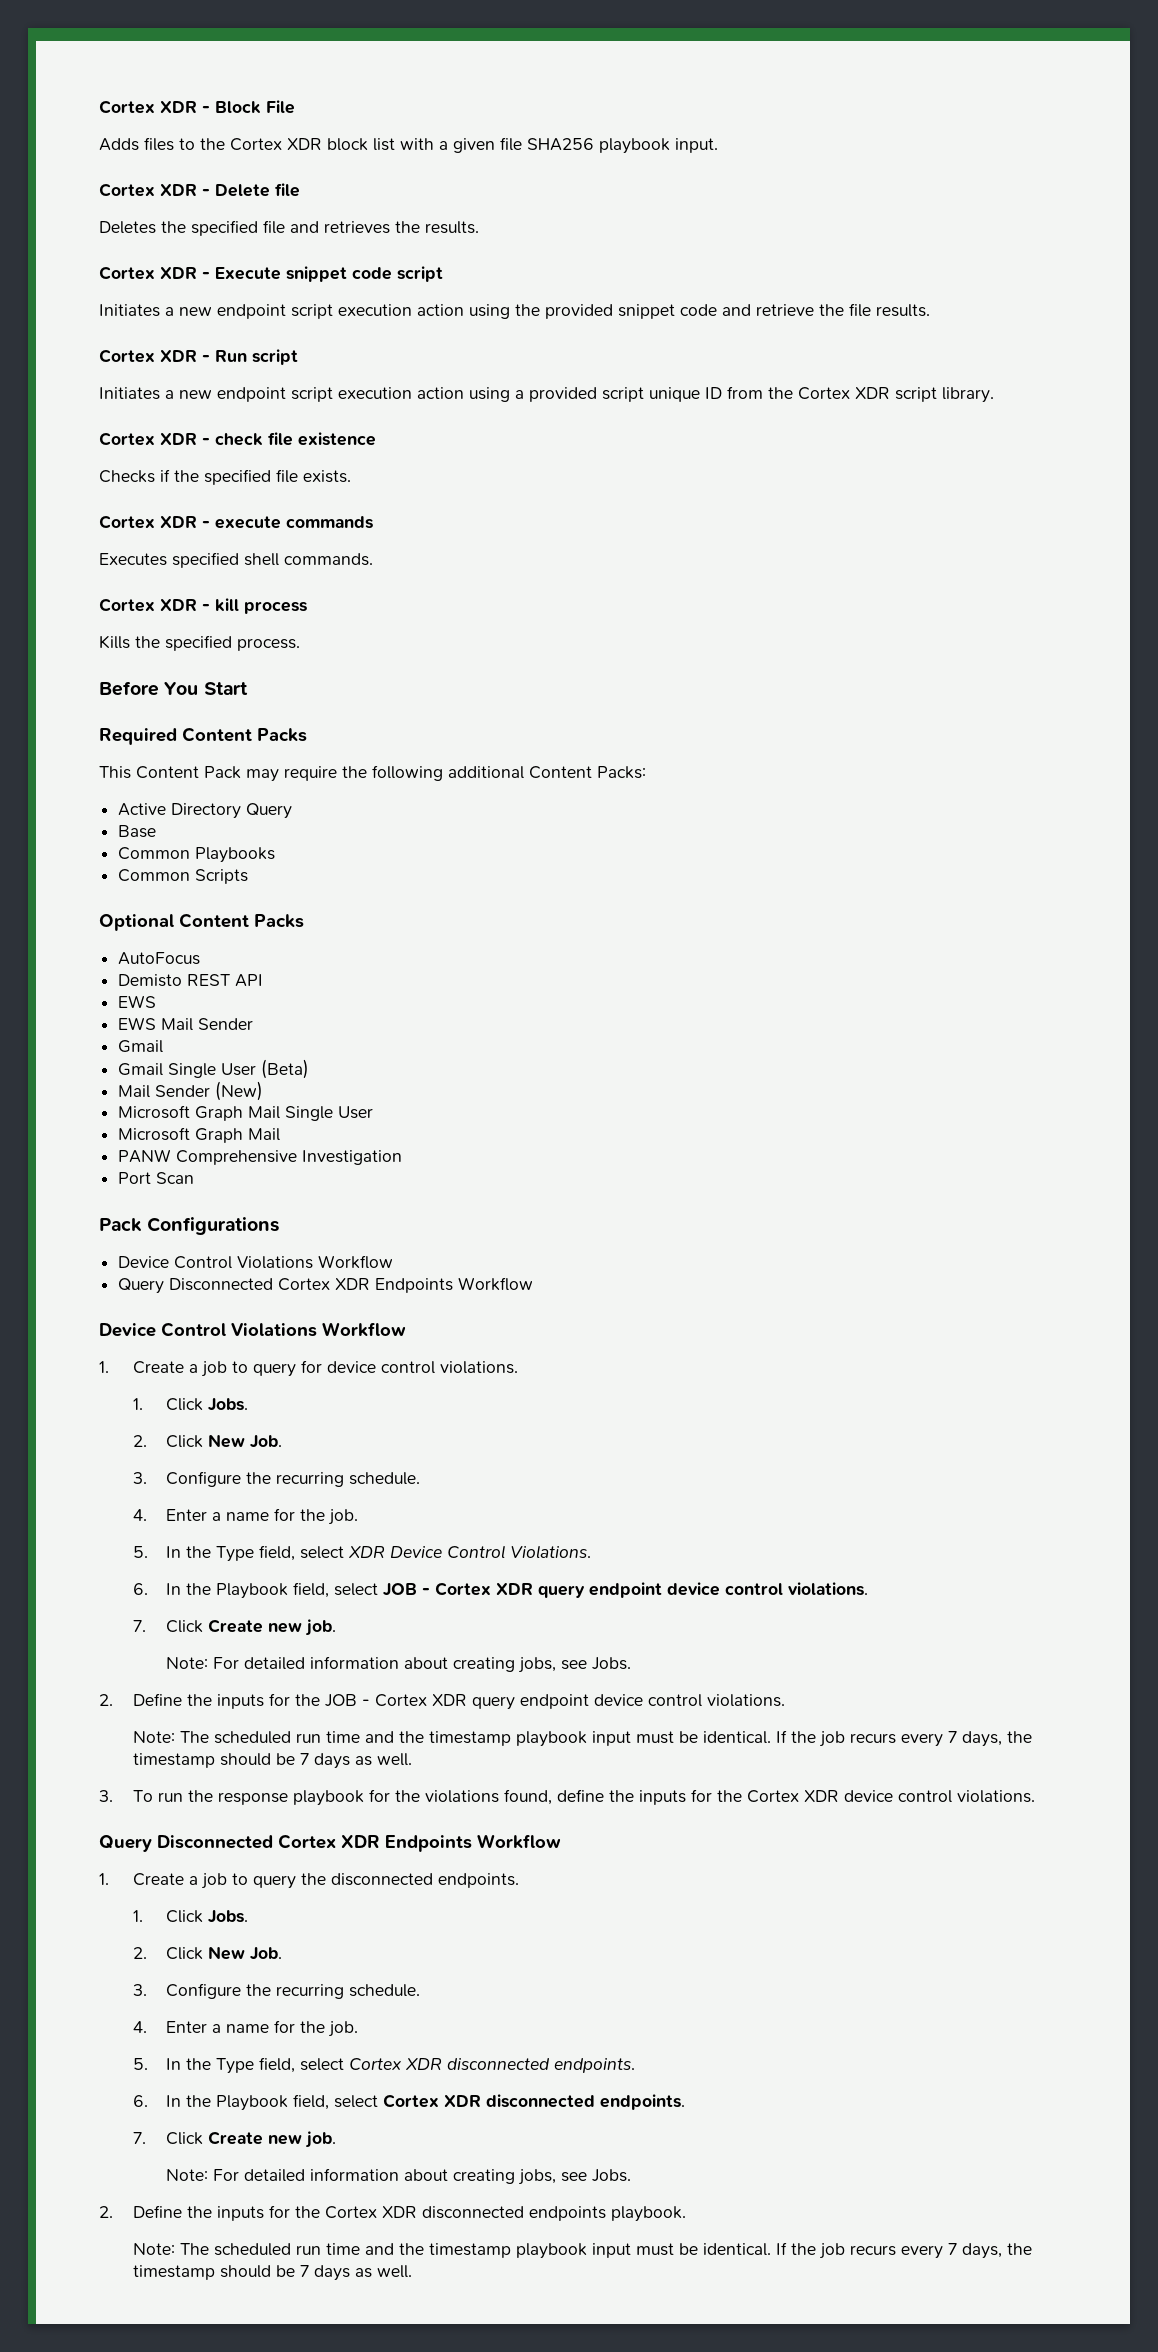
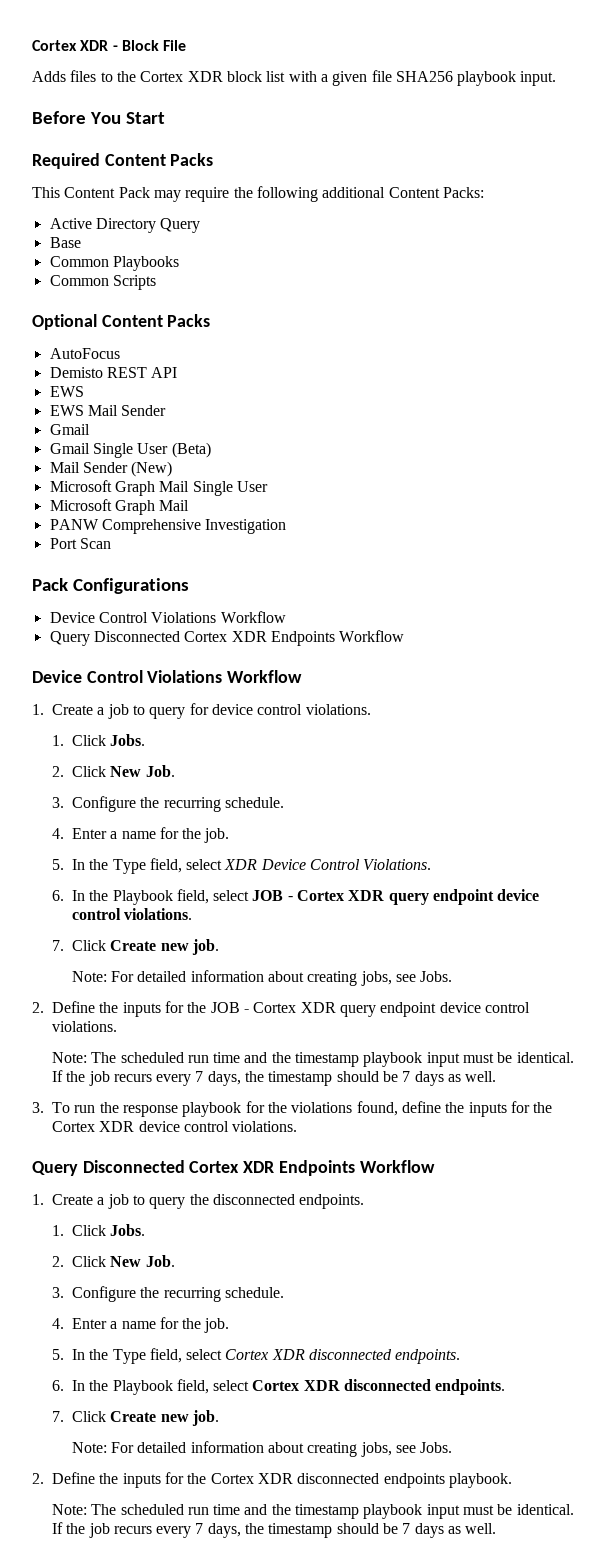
- Cortex XDR - Delete file
- Deletes the specified file and retrieves the results.
- Cortex XDR - Execute snippet code script
- Initiates a new endpoint script execution action using the provided snippet code and retrieve the file results.
- Cortex XDR - Run script
- Initiates a new endpoint script execution action using a provided script unique ID from the Cortex XDR script library.
- Cortex XDR - check file existence
- Checks if the specified file exists.
- Cortex XDR - execute commands
- Executes specified shell commands.
- Cortex XDR - kill process
- Kills the specified process.

